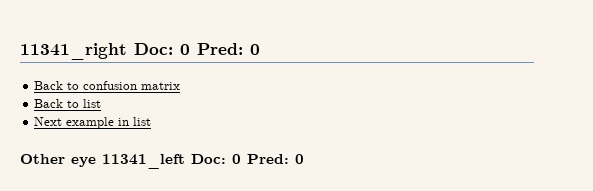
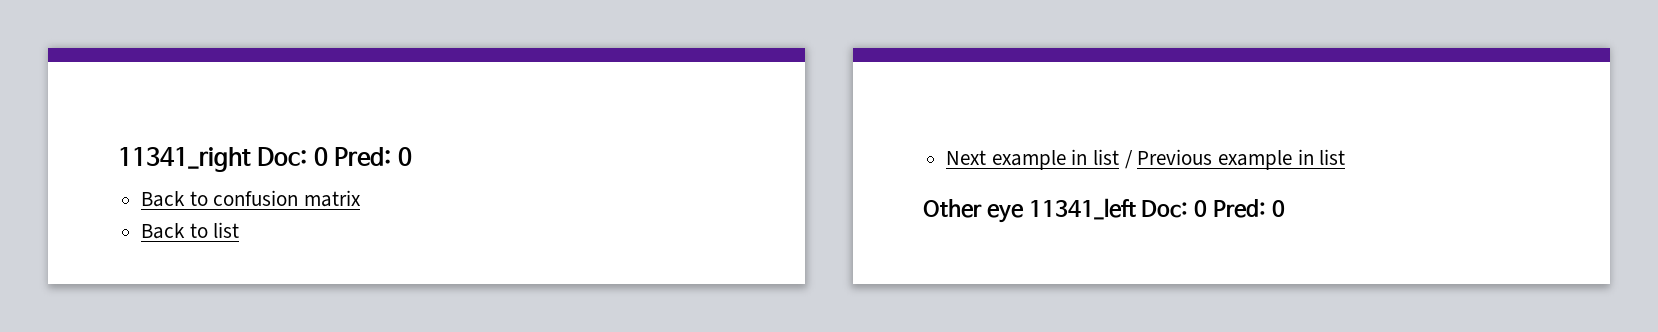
- Next example in list
+ Next example in list / Previous example in list

